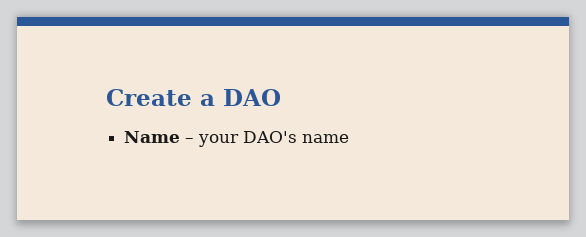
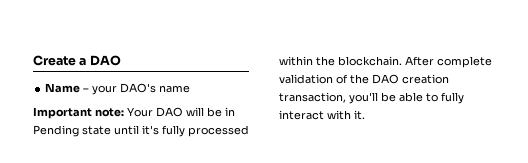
+ Important note: Your DAO will be in Pending state until it's fully processed within the blockchain. After complete validation of the DAO creation transaction, you'll be able to fully interact with it.

